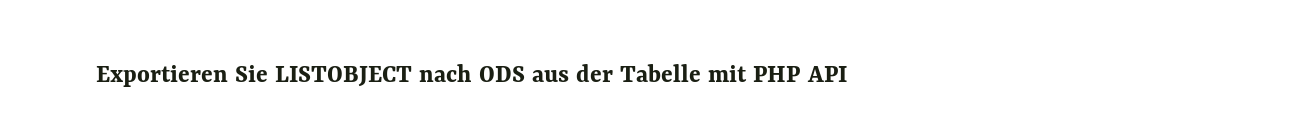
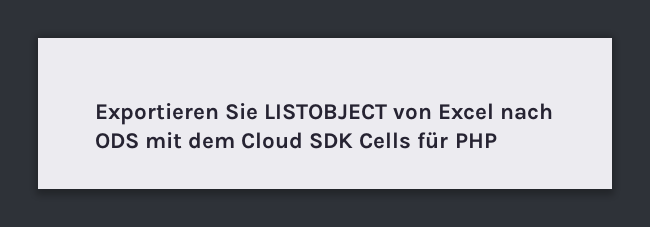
- Exportieren Sie LISTOBJECT nach ODS aus der Tabelle mit PHP API
+ Exportieren Sie LISTOBJECT von Excel nach ODS mit dem Cloud SDK Cells für PHP

